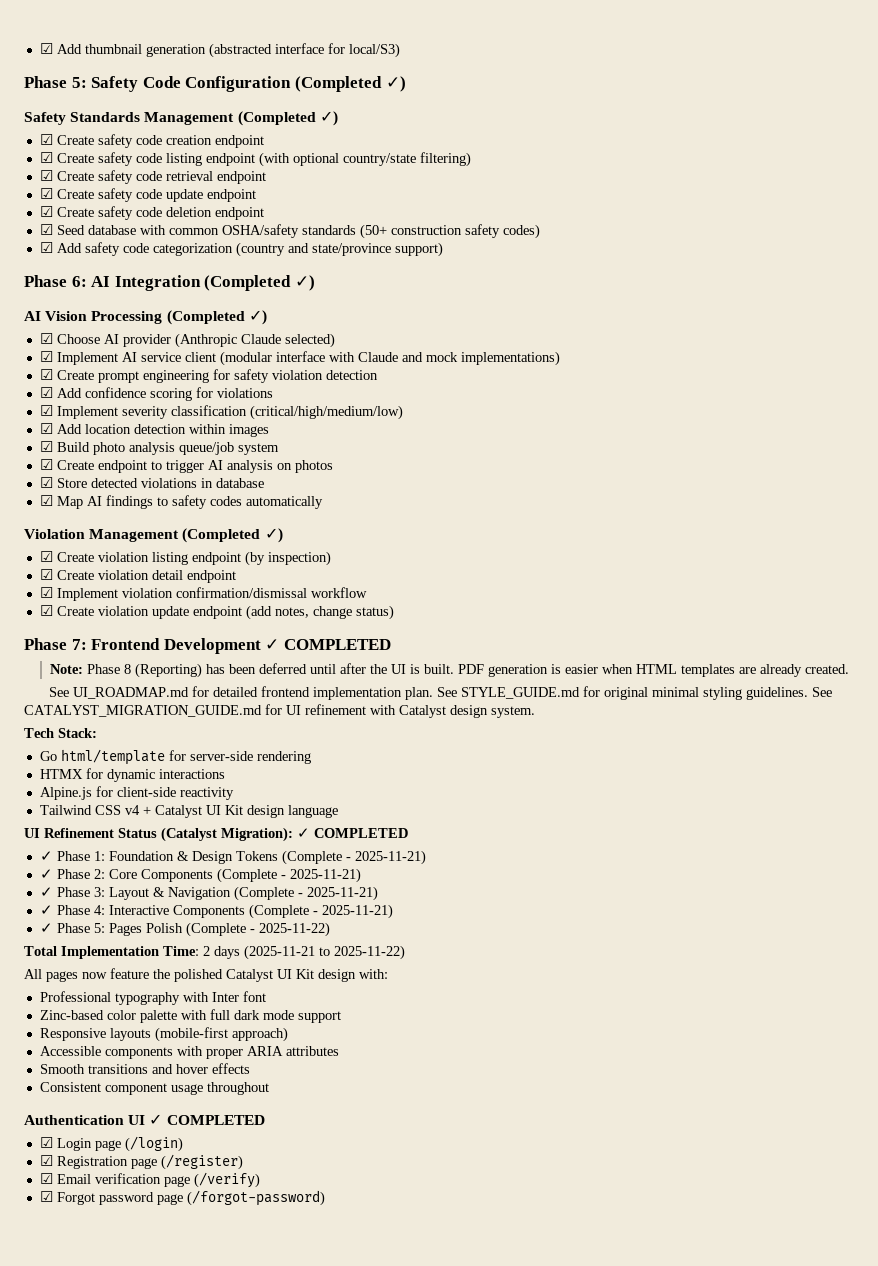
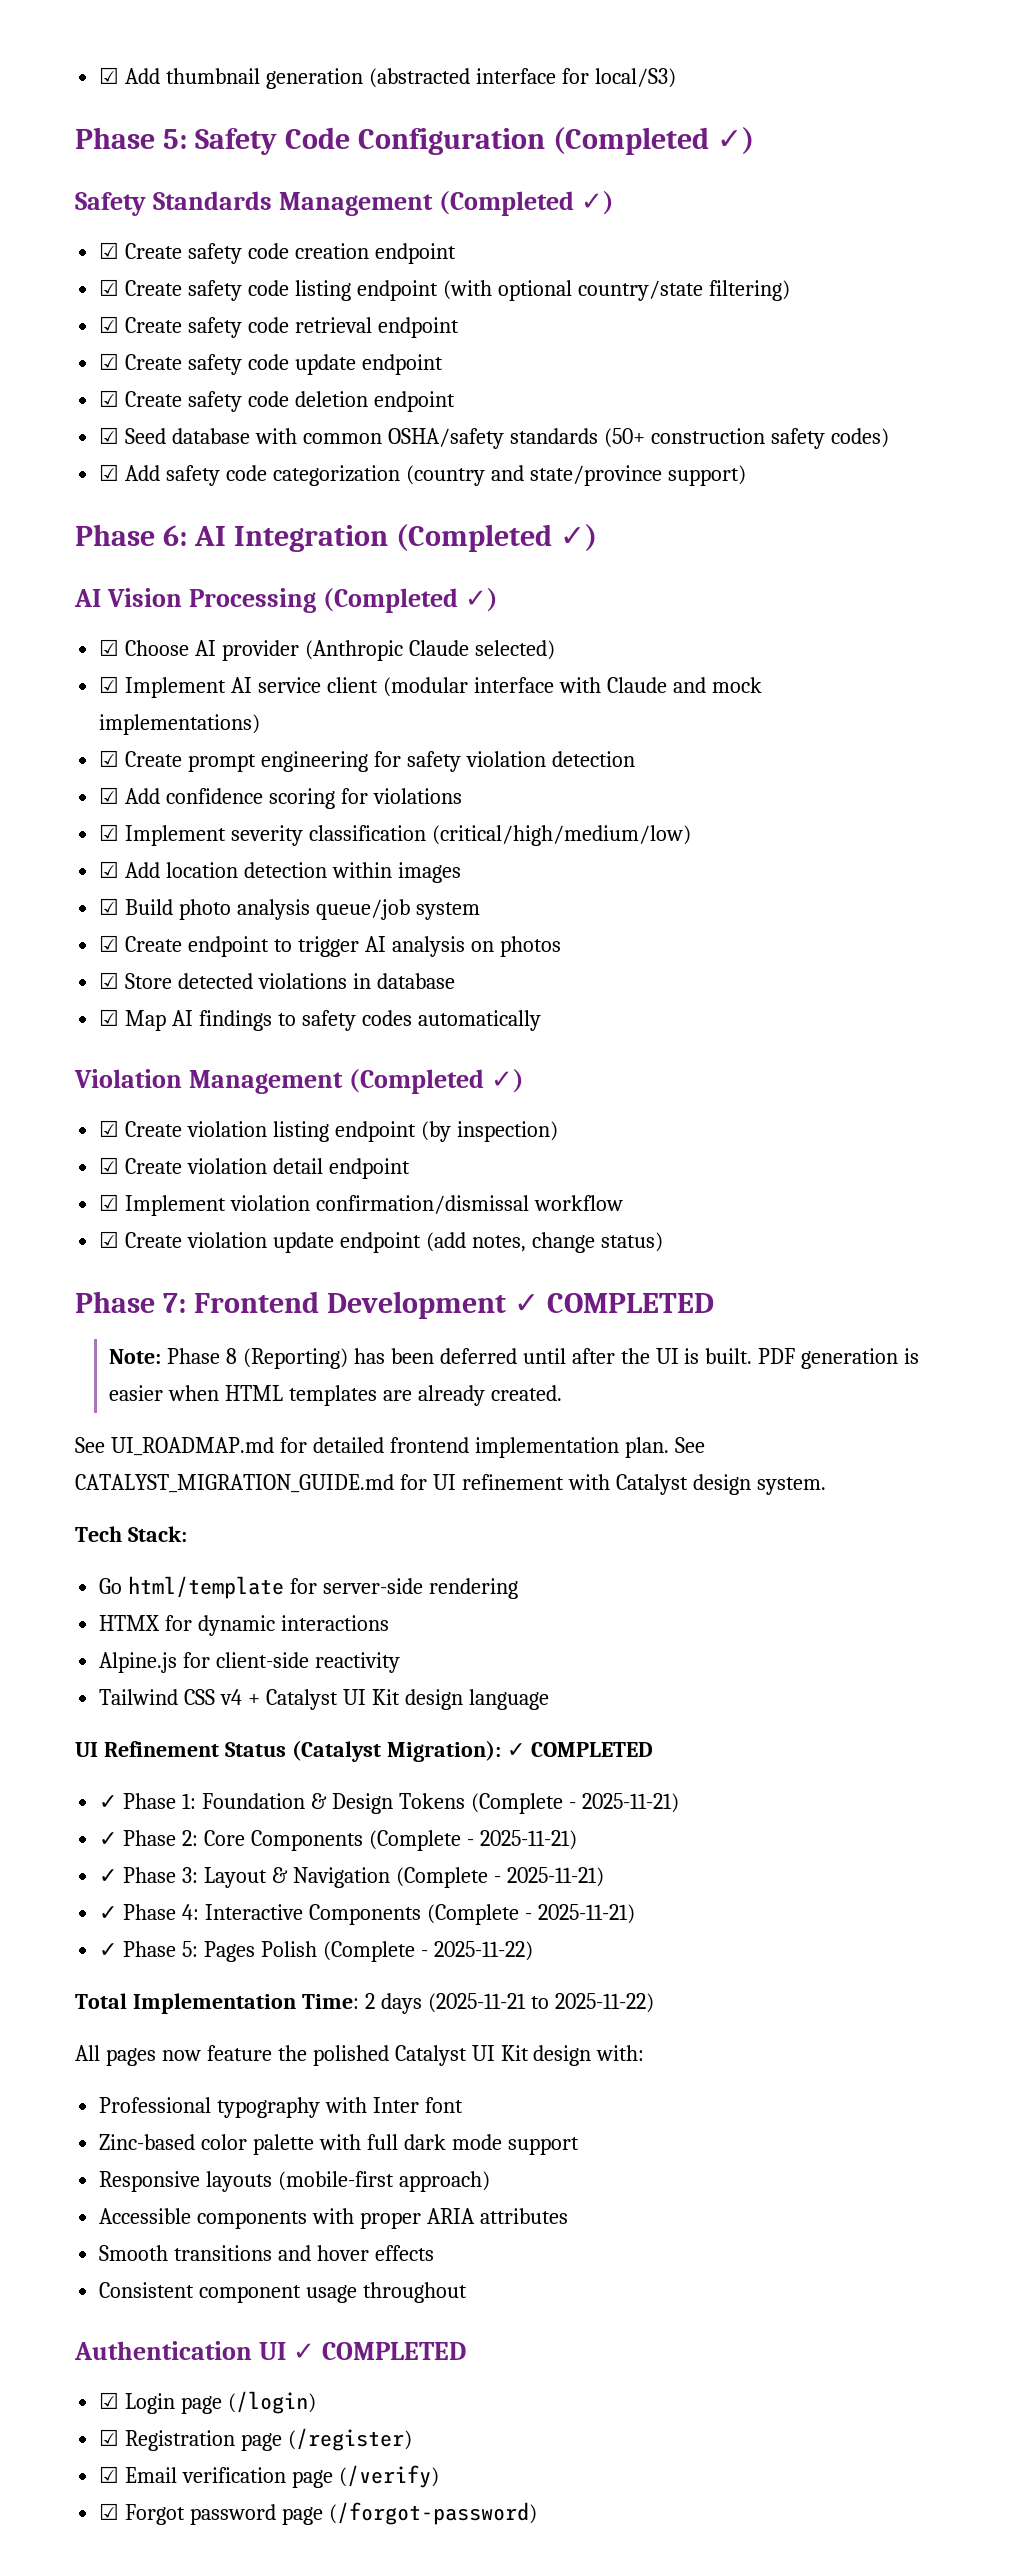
- See STYLE_GUIDE.md for original minimal styling guidelines. See CATALYST_MIGRATION_GUIDE.md for UI refinement with Catalyst design system.
+ See CATALYST_MIGRATION_GUIDE.md for UI refinement with Catalyst design system.

